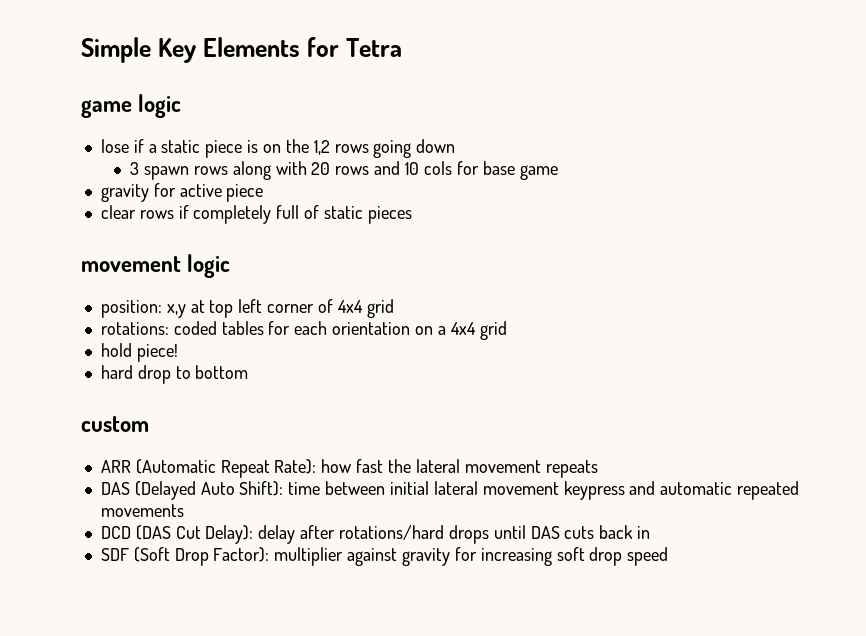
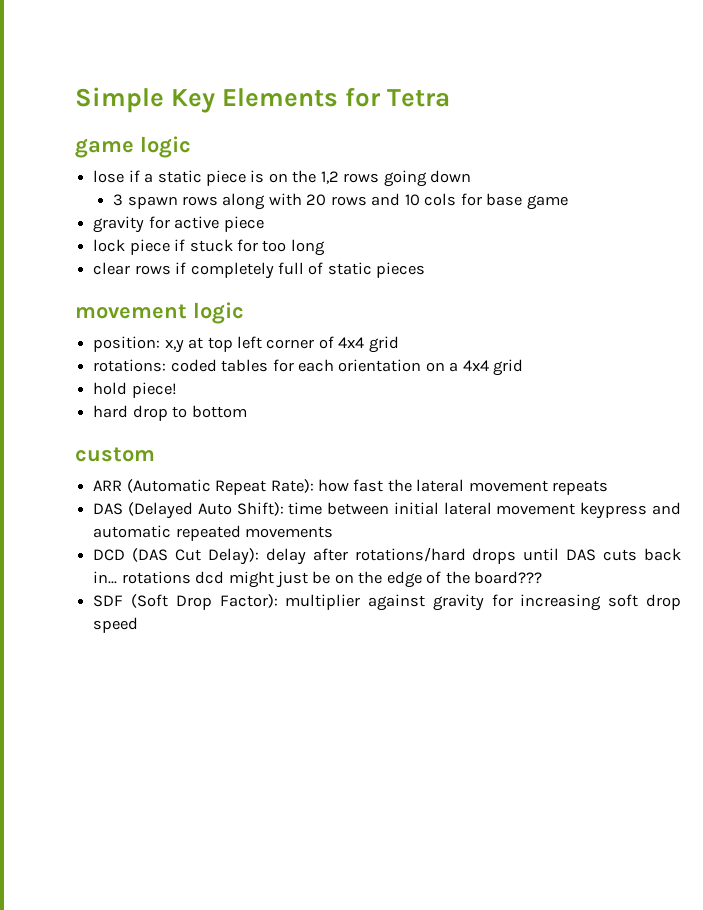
+ lock piece if stuck for too long
- DCD (DAS Cut Delay): delay after rotations/hard drops until DAS cuts back in
+ DCD (DAS Cut Delay): delay after rotations/hard drops until DAS cuts back in... rotations dcd might just be on the edge of the board???

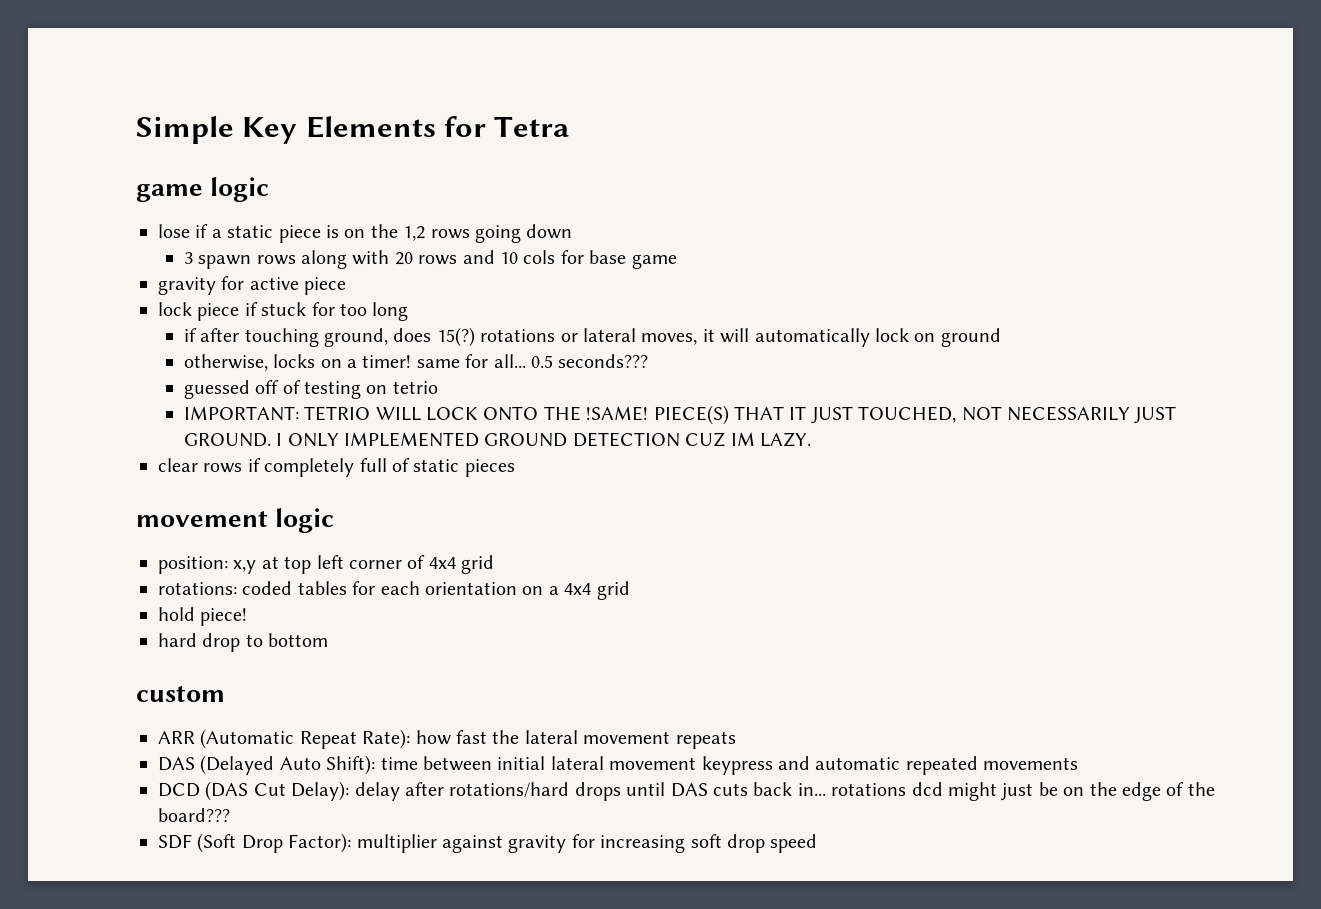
+ if after touching ground, does 15(?) rotations or lateral moves, it will automatically lock on ground
+ otherwise, locks on a timer! same for all... 0.5 seconds???
+ guessed off of testing on tetrio
+ IMPORTANT: TETRIO WILL LOCK ONTO THE !SAME! PIECE(S) THAT IT JUST TOUCHED, NOT NECESSARILY JUST GROUND. I ONLY IMPLEMENTED GROUND DETECTION CUZ IM LAZY.

